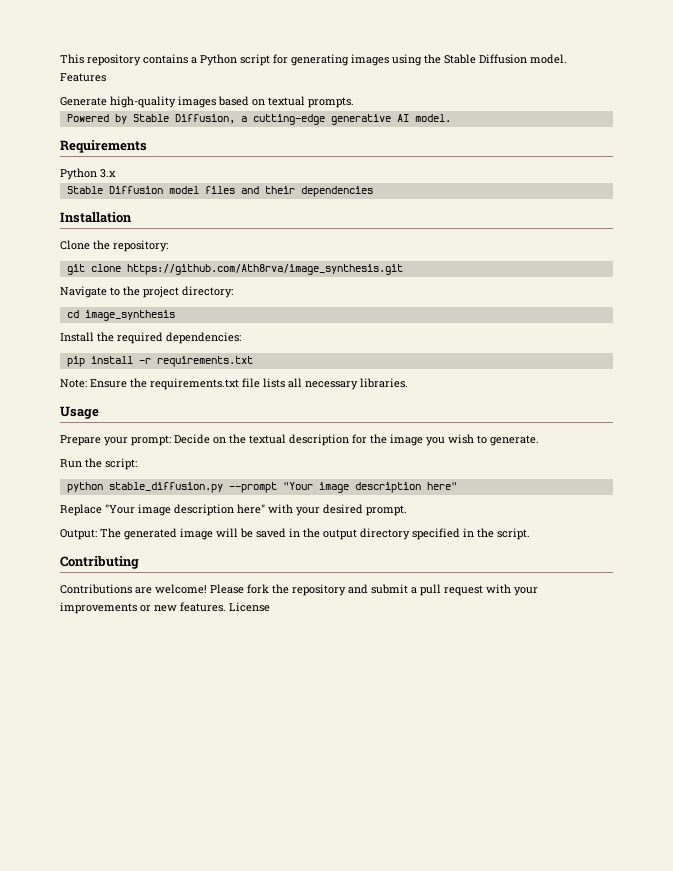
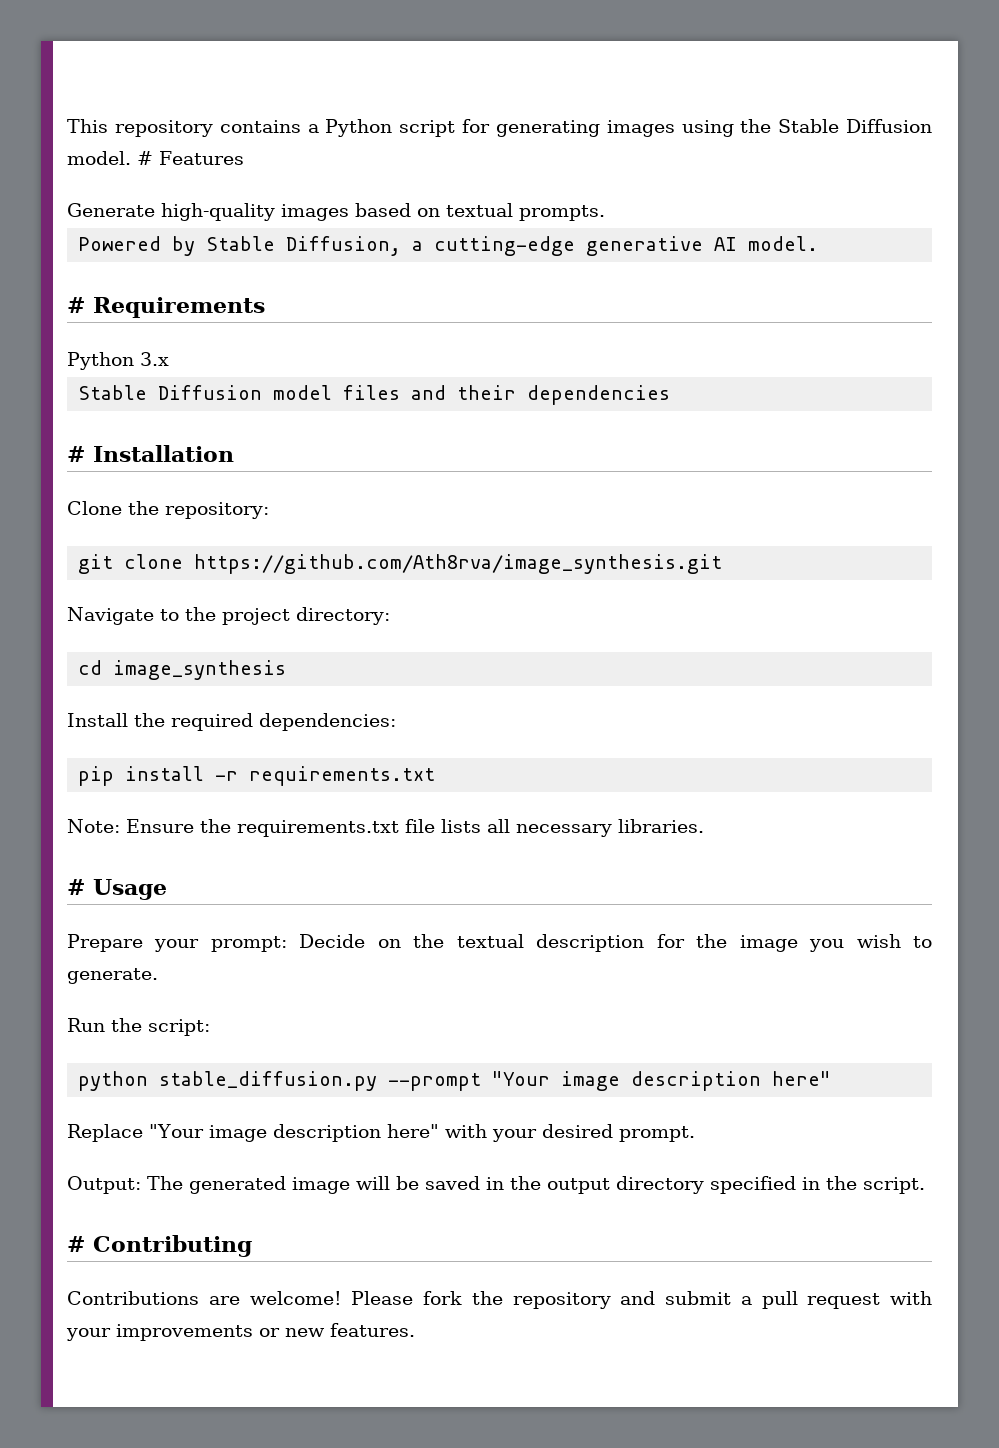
- Features
+ # Features
- Requirements
+ # Requirements
- Installation
+ # Installation
- Usage
+ # Usage
- Contributing
+ # Contributing
- License

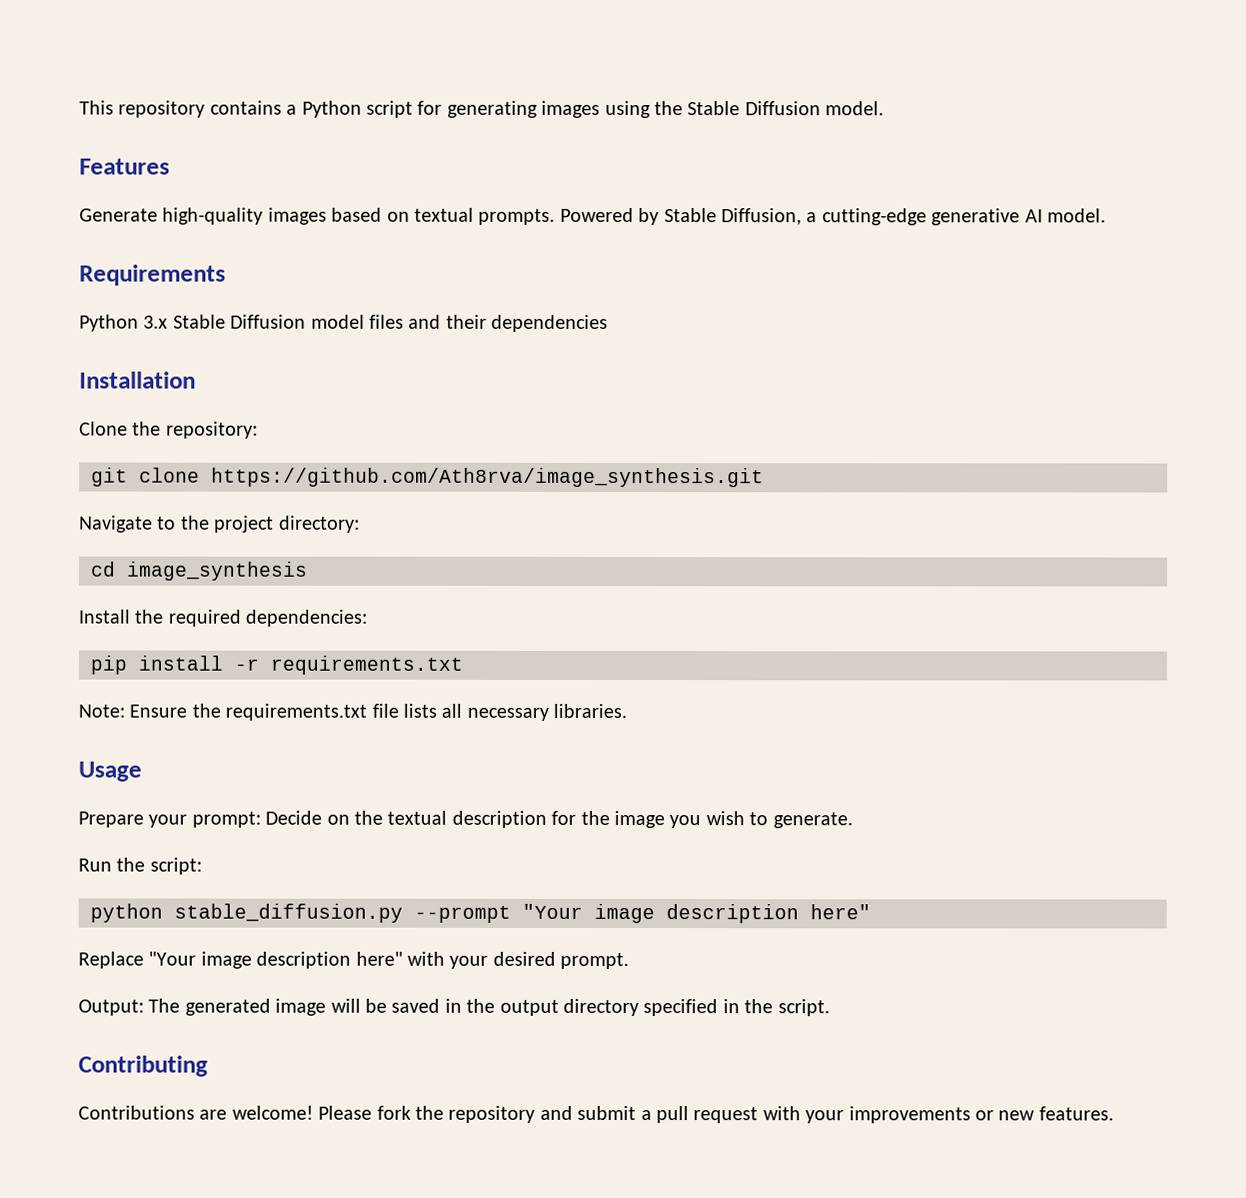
- This repository contains a Python script for generating images using the Stable Diffusion model. # Features
+ This repository contains a Python script for generating images using the Stable Diffusion model.
+ Features
- Generate high-quality images based on textual prompts.
- Powered by Stable Diffusion, a cutting-edge generative AI model.
+ Generate high-quality images based on textual prompts. Powered by Stable Diffusion, a cutting-edge generative AI model.
- # Requirements
+ Requirements
- Python 3.x
- Stable Diffusion model files and their dependencies
+ Python 3.x Stable Diffusion model files and their dependencies
- # Installation
+ Installation
- # Usage
+ Usage
- # Contributing
+ Contributing

